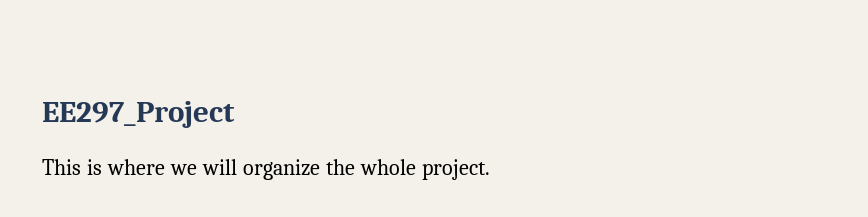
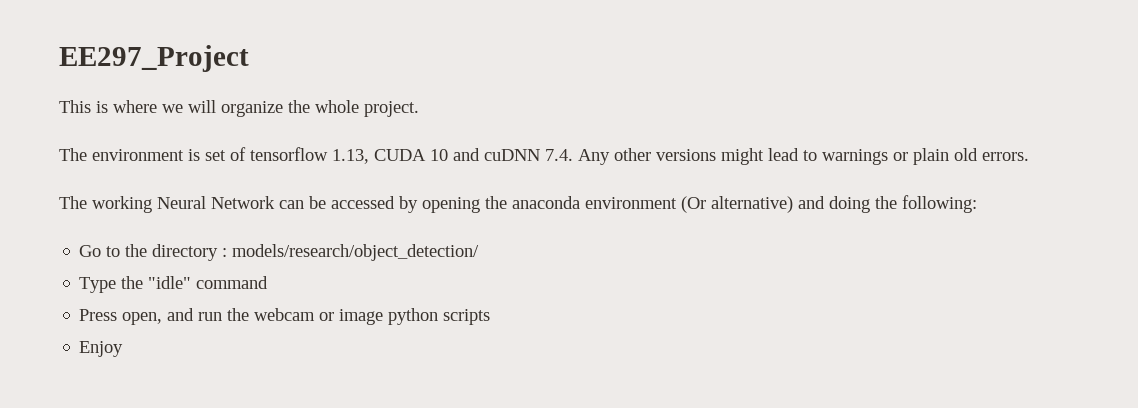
+ The environment is set of tensorflow 1.13, CUDA 10 and cuDNN 7.4. Any other versions might lead to warnings or plain old errors.
+ The working Neural Network can be accessed by opening the anaconda environment (Or alternative) and doing the following:
+ Go to the directory : models/research/object_detection/
+ Type the "idle" command
+ Press open, and run the webcam or image python scripts
+ Enjoy

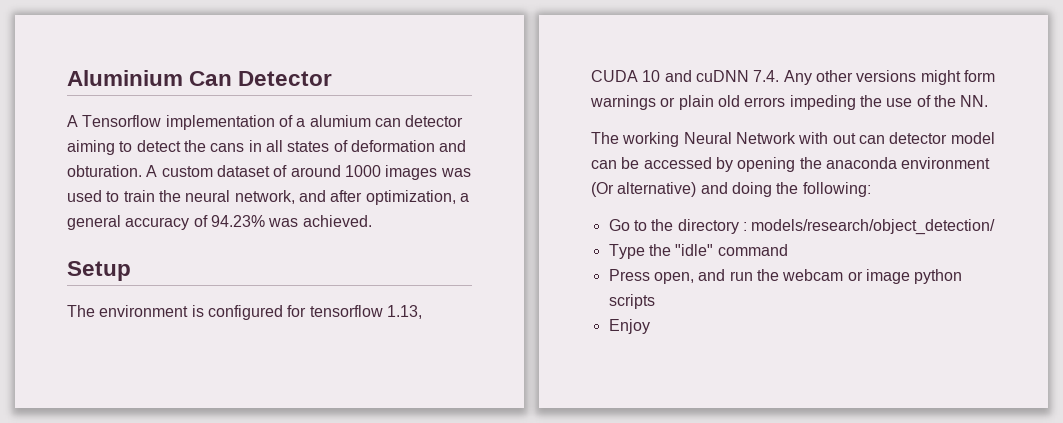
- EE297_Project
- This is where we will organize the whole project.
+ Aluminium Can Detector
+ A Tensorflow implementation of a alumium can detector aiming to detect the cans in all states of deformation and obturation. A custom dataset of around 1000 images was used to train the neural network, and after optimization, a general accuracy of 94.23% was achieved.
+ Setup
- The environment is set of tensorflow 1.13, CUDA 10 and cuDNN 7.4. Any other versions might lead to warnings or plain old errors.
+ The environment is configured for tensorflow 1.13, CUDA 10 and cuDNN 7.4. Any other versions might form warnings or plain old errors impeding the use of the NN.
- The working Neural Network can be accessed by opening the anaconda environment (Or alternative) and doing the following:
+ The working Neural Network with out can detector model can be accessed by opening the anaconda environment (Or alternative) and doing the following:

